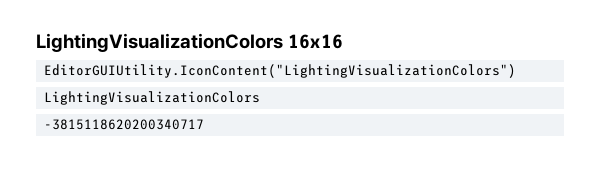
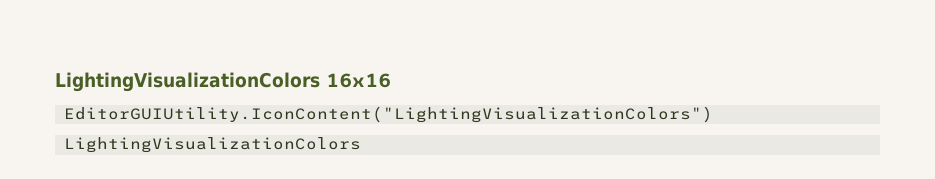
- -3815118620200340717

